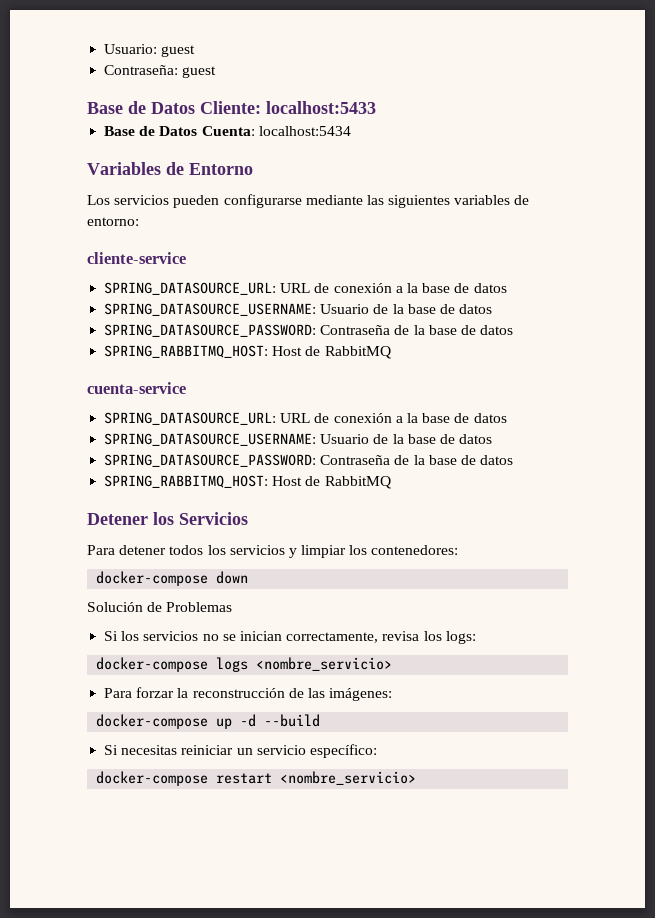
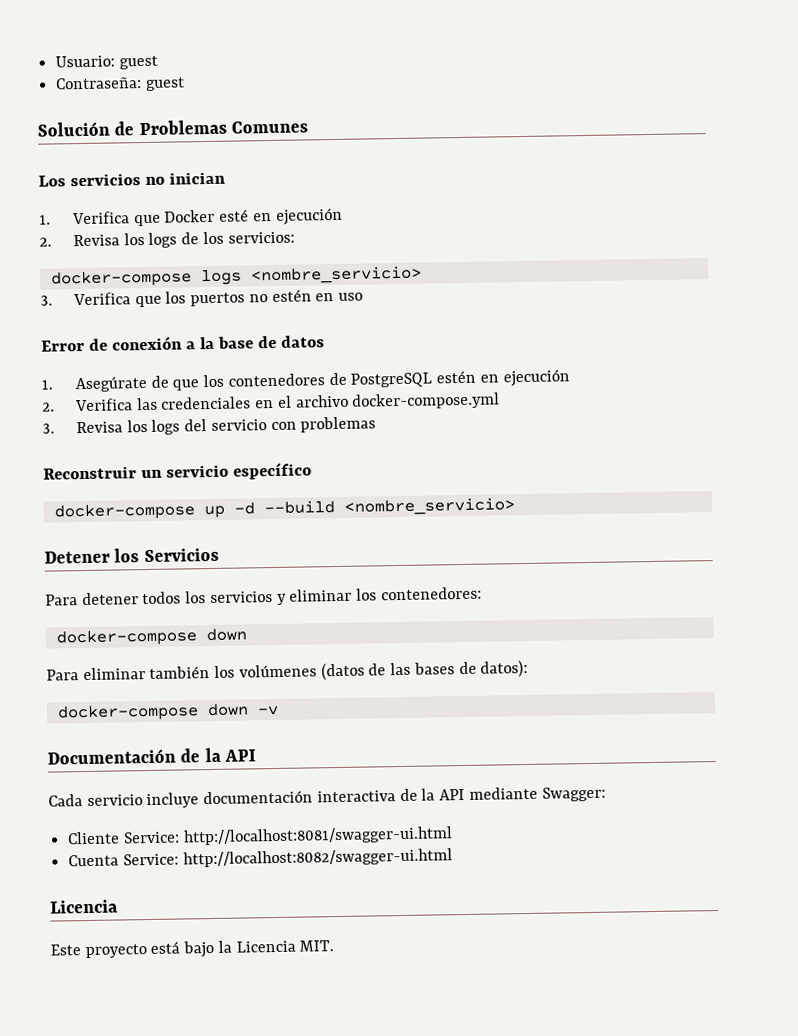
- Base de Datos Cliente: localhost:5433
- Base de Datos Cuenta: localhost:5434
- Variables de Entorno
- Los servicios pueden configurarse mediante las siguientes variables de entorno:
- cliente-service
- SPRING_DATASOURCE_URL: URL de conexión a la base de datos
- SPRING_DATASOURCE_USERNAME: Usuario de la base de datos
- SPRING_DATASOURCE_PASSWORD: Contraseña de la base de datos
- SPRING_RABBITMQ_HOST: Host de RabbitMQ
- cuenta-service
- SPRING_DATASOURCE_URL: URL de conexión a la base de datos
- SPRING_DATASOURCE_USERNAME: Usuario de la base de datos
- SPRING_DATASOURCE_PASSWORD: Contraseña de la base de datos
- SPRING_RABBITMQ_HOST: Host de RabbitMQ
+ Solución de Problemas Comunes
+ Los servicios no inician
+ 1. Verifica que Docker esté en ejecución
+ 2. Revisa los logs de los servicios:
+ docker-compose logs <nombre_servicio>
+ 3. Verifica que los puertos no estén en uso
+ Error de conexión a la base de datos
+ 1. Asegúrate de que los contenedores de PostgreSQL estén en ejecución
+ 2. Verifica las credenciales en el archivo docker-compose.yml
+ 3. Revisa los logs del servicio con problemas
+ Reconstruir un servicio específico
+ docker-compose up -d --build <nombre_servicio>
- Para detener todos los servicios y limpiar los contenedores:
+ Para detener todos los servicios y eliminar los contenedores:
- Solución de Problemas
- Si los servicios no se inician correctamente, revisa los logs:
- docker-compose logs <nombre_servicio>
- Para forzar la reconstrucción de las imágenes:
- docker-compose up -d --build
- Si necesitas reiniciar un servicio específico:
- docker-compose restart <nombre_servicio>
+ Para eliminar también los volúmenes (datos de las bases de datos):
+ docker-compose down -v
+ Documentación de la API
+ Cada servicio incluye documentación interactiva de la API mediante Swagger:
+ Cliente Service: http://localhost:8081/swagger-ui.html
+ Cuenta Service: http://localhost:8082/swagger-ui.html
+ Licencia
+ Este proyecto está bajo la Licencia MIT.

